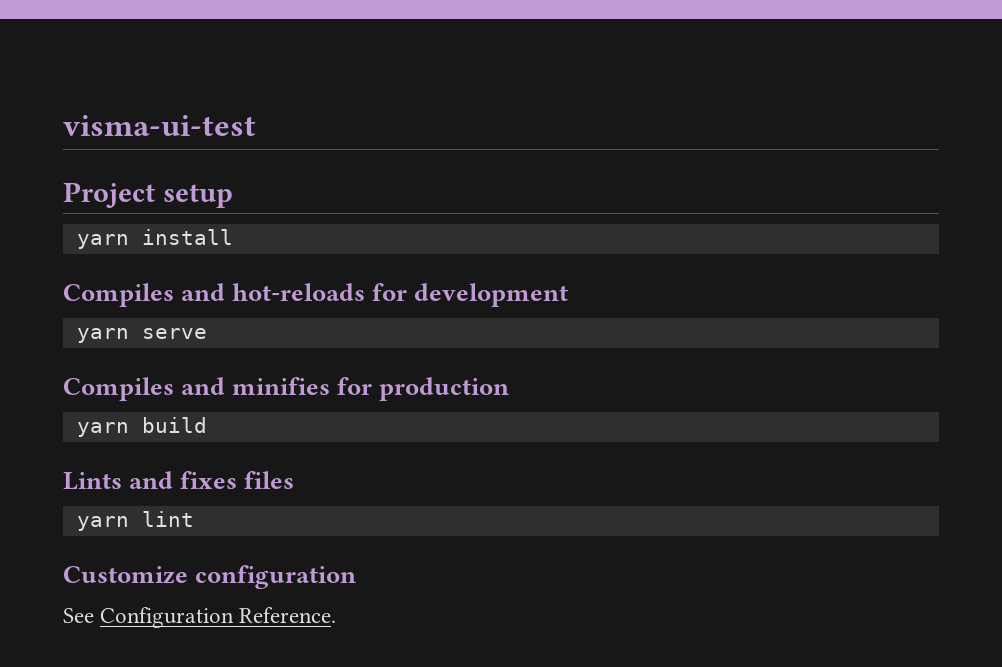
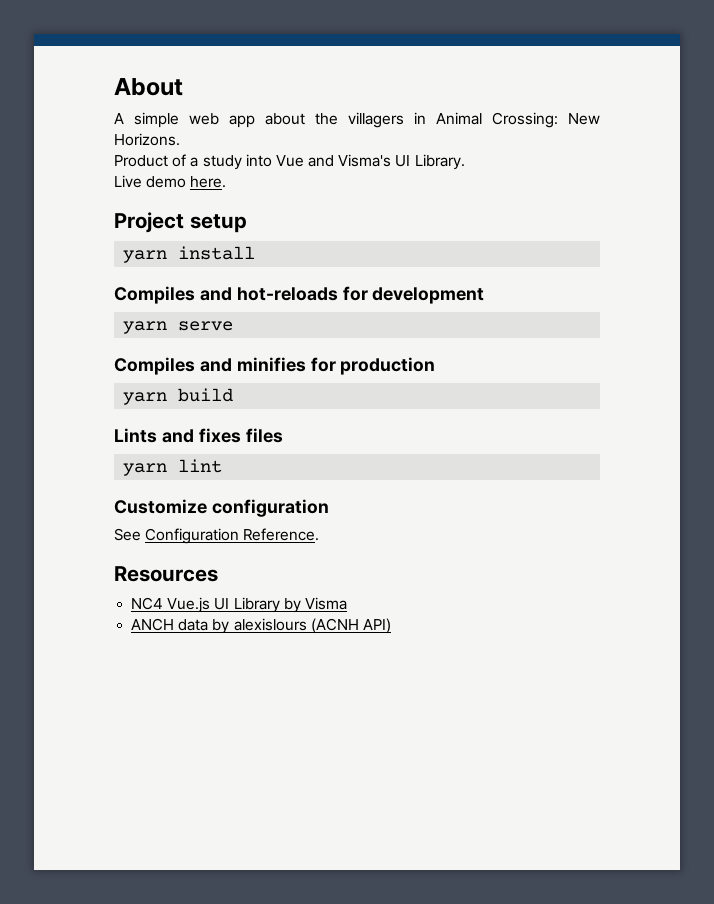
- visma-ui-test
+ About
+ A simple web app about the villagers in Animal Crossing: New Horizons.
+ Product of a study into Vue and Visma's UI Library.
+ Live demo here.
+ Resources
+ NC4 Vue.js UI Library by Visma
+ ANCH data by alexislours (ACNH API)

